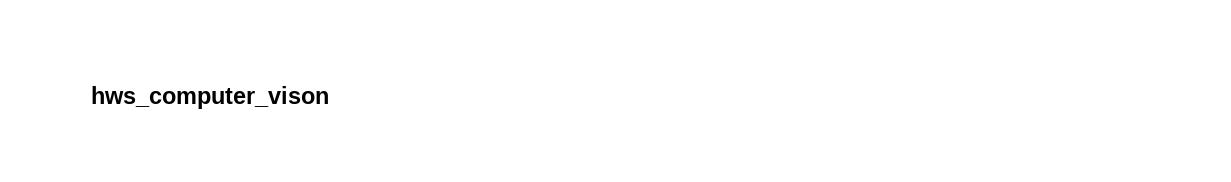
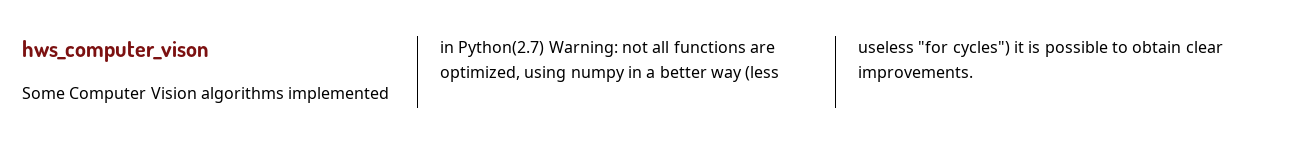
+ Some Computer Vision algorithms implemented in Python(2.7) Warning: not all functions are optimized, using numpy in a better way (less useless "for cycles") it is possible to obtain clear improvements.

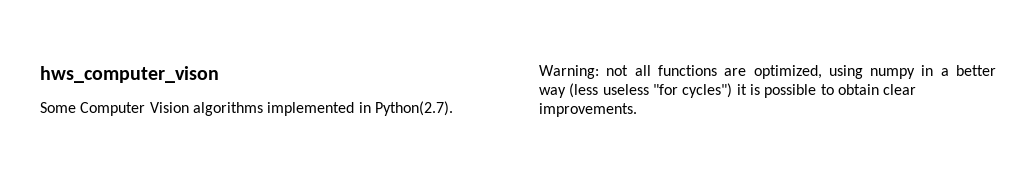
- Some Computer Vision algorithms implemented in Python(2.7) Warning: not all functions are optimized, using numpy in a better way (less useless "for cycles") it is possible to obtain clear improvements.
+ Some Computer Vision algorithms implemented in Python(2.7). Warning: not all functions are optimized, using numpy in a better way (less useless "for cycles") it is possible to obtain clear improvements.

